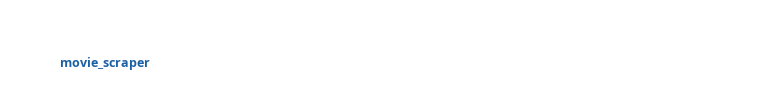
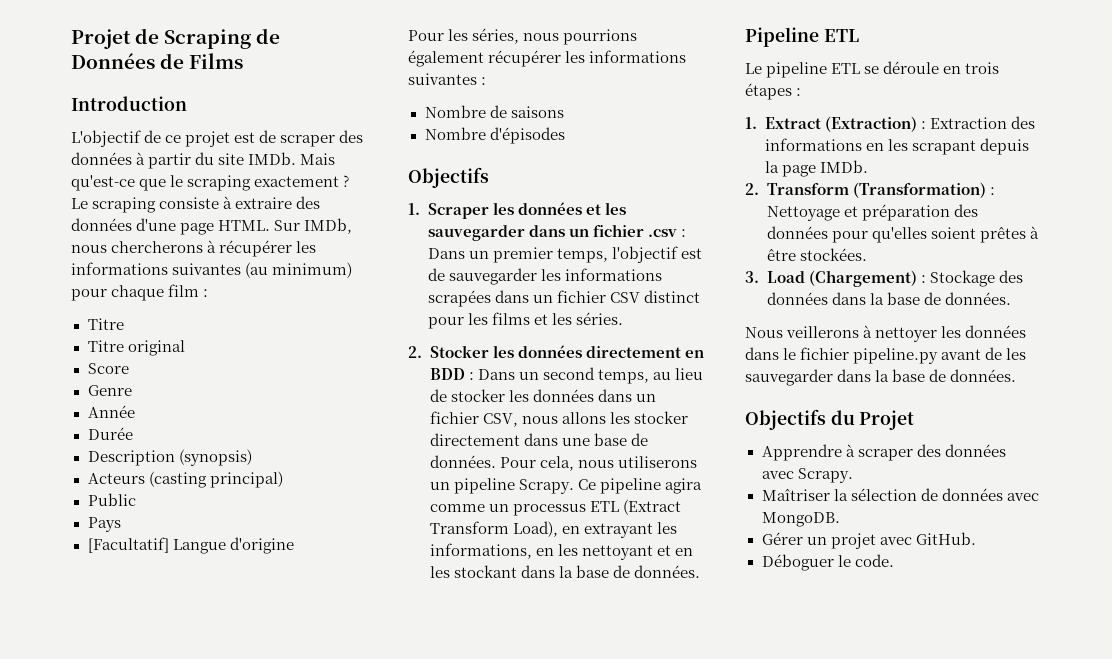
- movie_scraper
+ Projet de Scraping de Données de Films
+ Introduction
+ L'objectif de ce projet est de scraper des données à partir du site IMDb. Mais qu'est-ce que le scraping exactement ? Le scraping consiste à extraire des données d'une page HTML. Sur IMDb, nous chercherons à récupérer les informations suivantes (au minimum) pour chaque film :
+ Titre
+ Titre original
+ Score
+ Genre
+ Année
+ Durée
+ Description (synopsis)
+ Acteurs (casting principal)
+ Public
+ Pays
+ [Facultatif] Langue d'origine
+ Pour les séries, nous pourrions également récupérer les informations suivantes :
+ Nombre de saisons
+ Nombre d'épisodes
+ Objectifs
+ 1. Scraper les données et les sauvegarder dans un fichier .csv : Dans un premier temps, l'objectif est de sauvegarder les informations scrapées dans un fichier CSV distinct pour les films et les séries.
+ 2. Stocker les données directement en BDD : Dans un second temps, au lieu de stocker les données dans un fichier CSV, nous allons les stocker directement dans une base de données. Pour cela, nous utiliserons un pipeline Scrapy. Ce pipeline agira comme un processus ETL (Extract Transform Load), en extrayant les informations, en les nettoyant et en les stockant dans la base de données.
+ Pipeline ETL
+ Le pipeline ETL se déroule en trois étapes :
+ 1. Extract (Extraction) : Extraction des informations en les scrapant depuis la page IMDb.
+ 2. Transform (Transformation) : Nettoyage et préparation des données pour qu'elles soient prêtes à être stockées.
+ 3. Load (Chargement) : Stockage des données dans la base de données.
+ Nous veillerons à nettoyer les données dans le fichier pipeline.py avant de les sauvegarder dans la base de données.
+ Objectifs du Projet
+ Apprendre à scraper des données avec Scrapy.
+ Maîtriser la sélection de données avec MongoDB.
+ Gérer un projet avec GitHub.
+ Déboguer le code.

